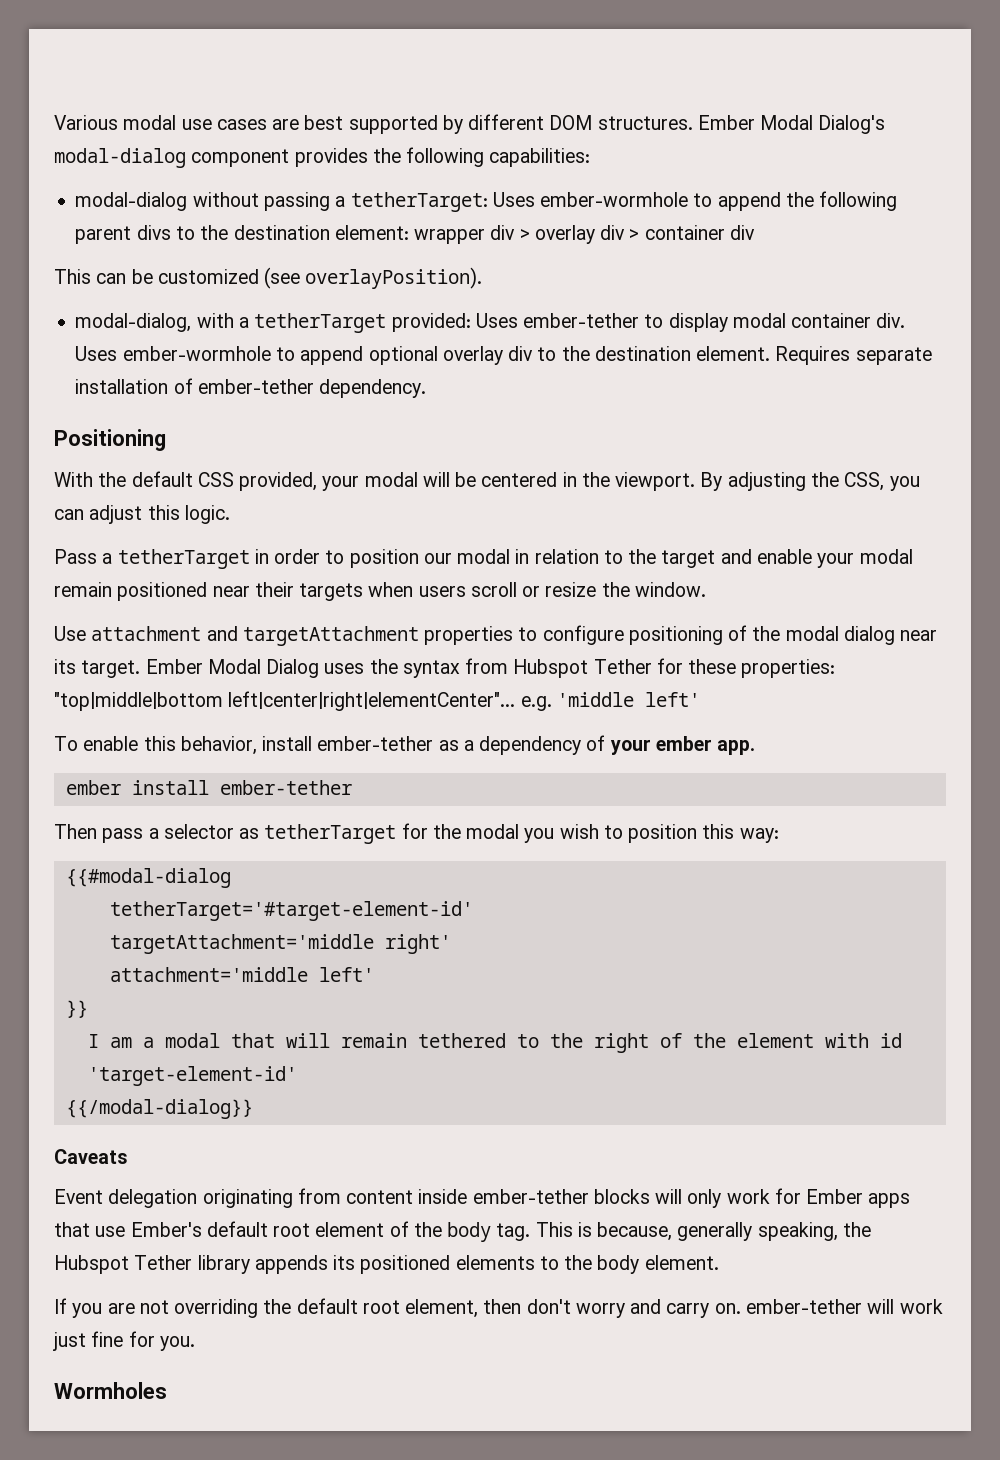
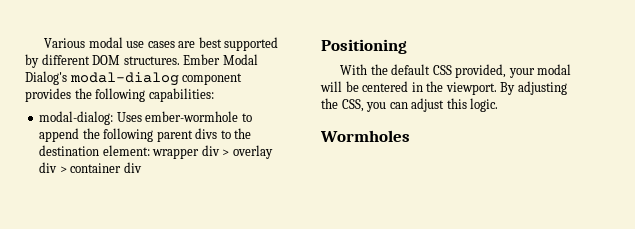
- modal-dialog without passing a tetherTarget: Uses ember-wormhole to append the following parent divs to the destination element: wrapper div > overlay div > container div
+ modal-dialog: Uses ember-wormhole to append the following parent divs to the destination element: wrapper div > overlay div > container div
- This can be customized (see overlayPosition).
- modal-dialog, with a tetherTarget provided: Uses ember-tether to display modal container div. Uses ember-wormhole to append optional overlay div to the destination element. Requires separate installation of ember-tether dependency.
- Pass a tetherTarget in order to position our modal in relation to the target and enable your modal remain positioned near their targets when users scroll or resize the window.
- Use attachment and targetAttachment properties to configure positioning of the modal dialog near its target. Ember Modal Dialog uses the syntax from Hubspot Tether for these properties: "top|middle|bottom left|center|right|elementCenter"... e.g. 'middle left'
- To enable this behavior, install ember-tether as a dependency of your ember app.
- ember install ember-tether
- Then pass a selector as tetherTarget for the modal you wish to position this way:
- {{#modal-dialog
- tetherTarget='#target-element-id'
- targetAttachment='middle right'
- attachment='middle left'
- }}
- I am a modal that will remain tethered to the right of the element with id 'target-element-id'
- {{/modal-dialog}}
- Caveats
- Event delegation originating from content inside ember-tether blocks will only work for Ember apps that use Ember's default root element of the body tag. This is because, generally speaking, the Hubspot Tether library appends its positioned elements to the body element.
- If you are not overriding the default root element, then don't worry and carry on. ember-tether will work just fine for you.

